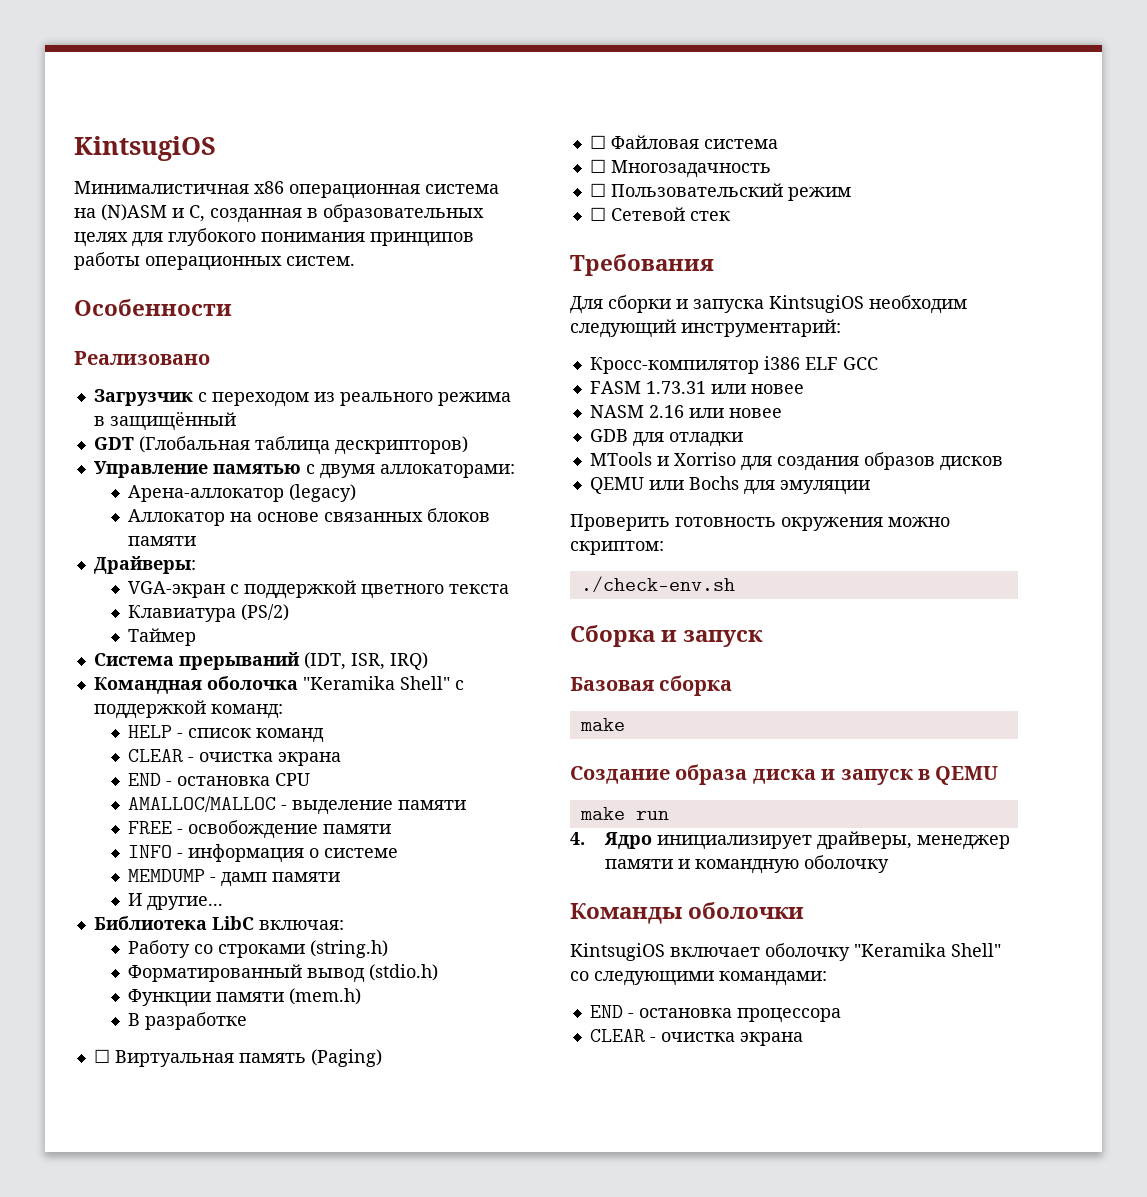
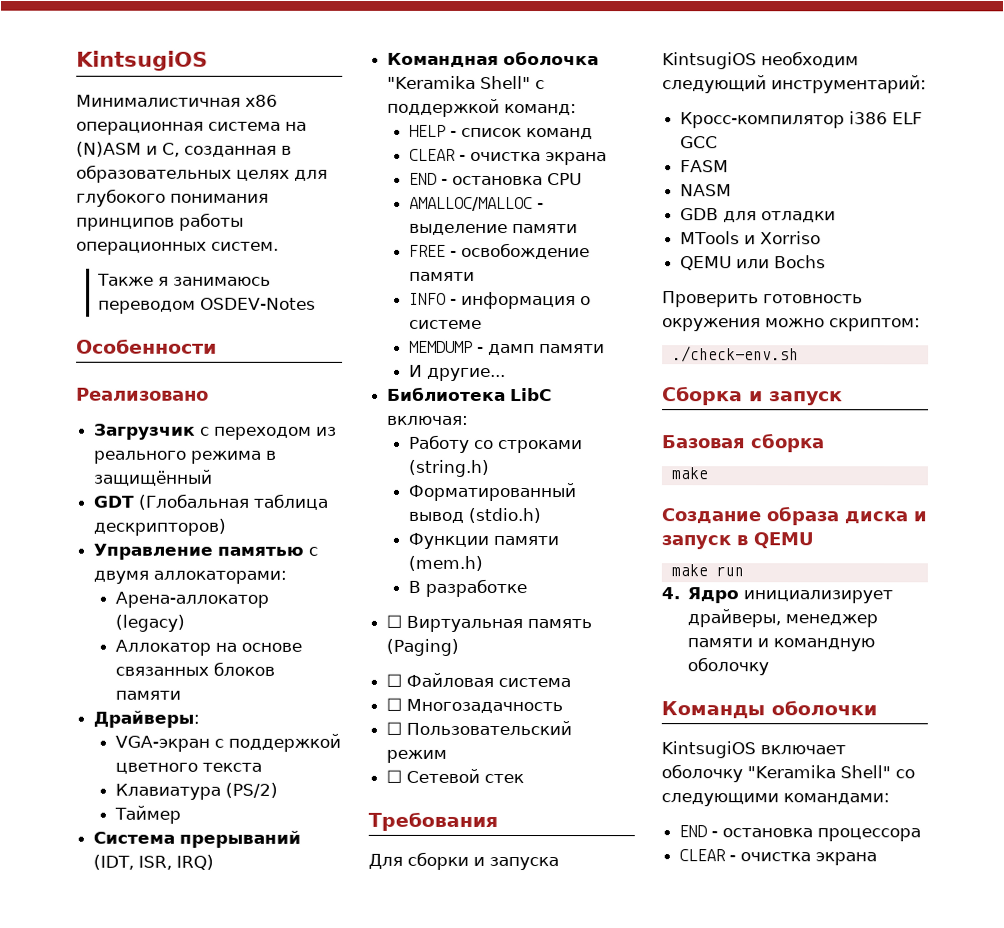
+ Также я занимаюсь переводом OSDEV-Notes
- FASM 1.73.31 или новее
- NASM 2.16 или новее
+ FASM
+ NASM
- MTools и Xorriso для создания образов дисков
+ MTools и Xorriso
- QEMU или Bochs для эмуляции
+ QEMU или Bochs

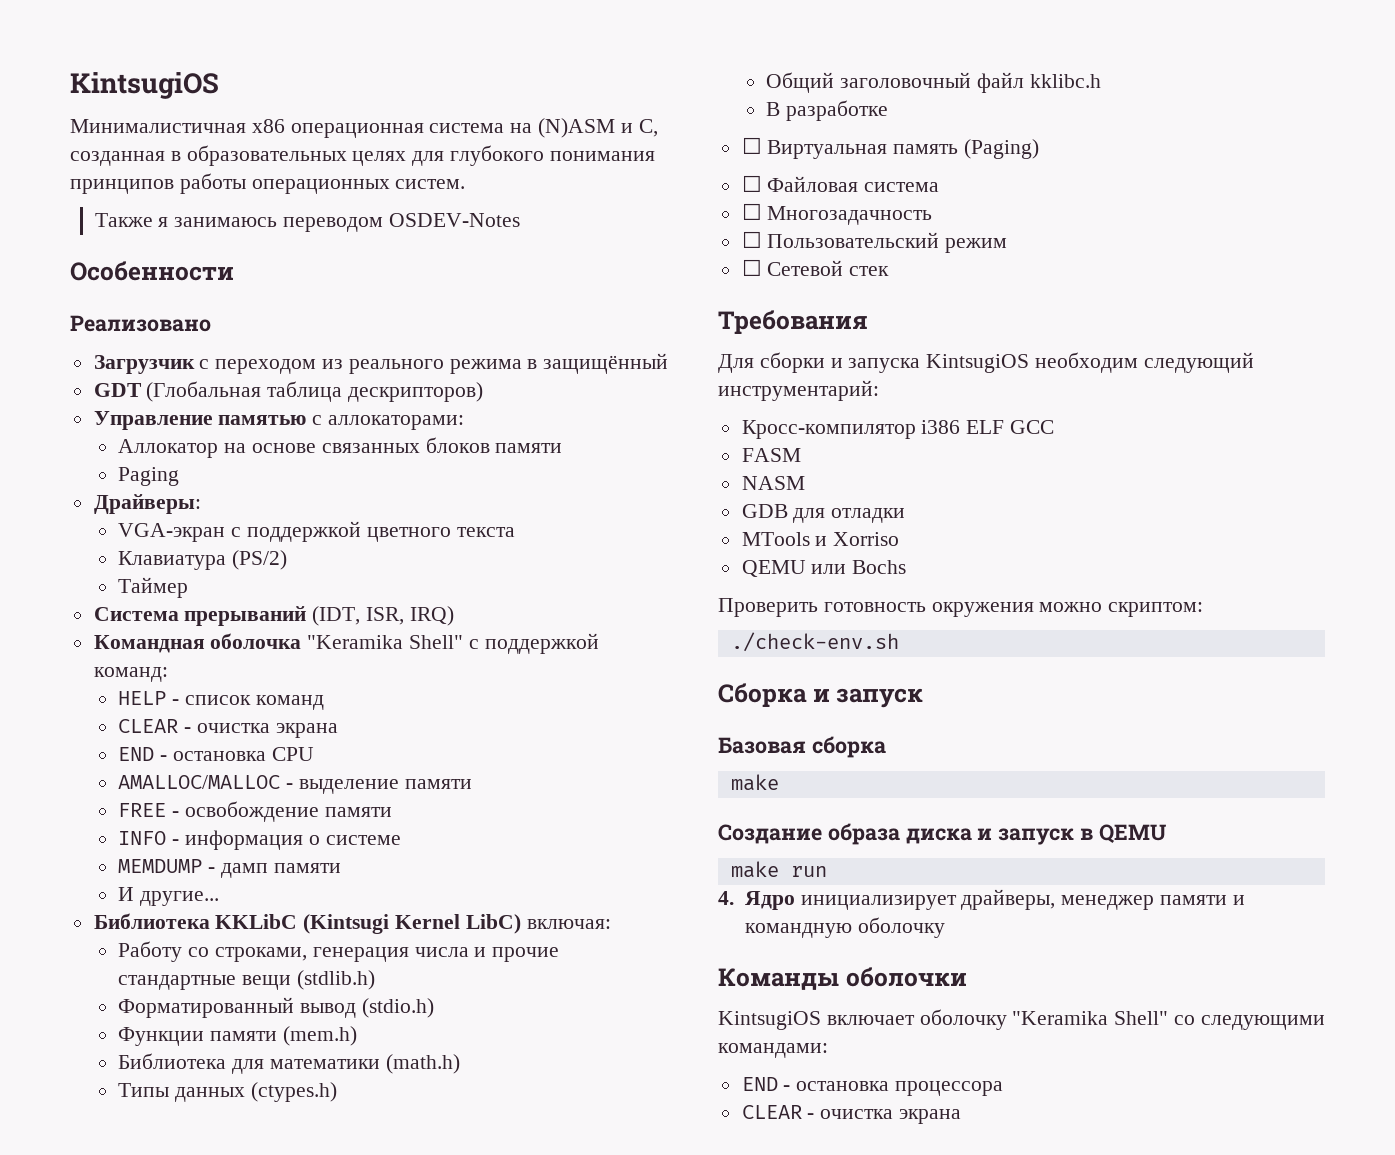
- Управление памятью с двумя аллокаторами:
+ Управление памятью с аллокаторами:
- Арена-аллокатор (legacy)
+ Paging
- Библиотека LibC включая:
+ Библиотека KKLibC (Kintsugi Kernel LibC) включая:
- Работу со строками (string.h)
+ Работу со строками, генерация числа и прочие стандартные вещи (stdlib.h)
+ Библиотека для математики (math.h)
+ Типы данных (ctypes.h)
+ Общий заголовочный файл kklibc.h

